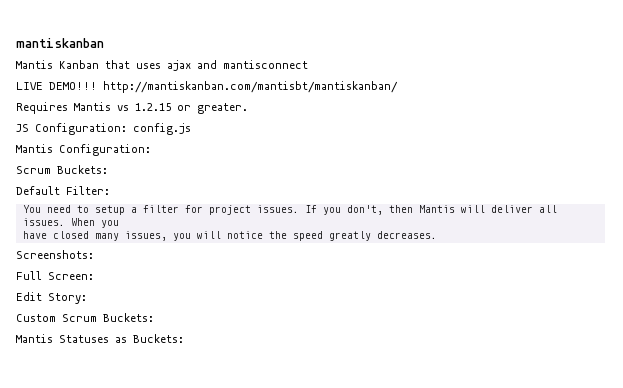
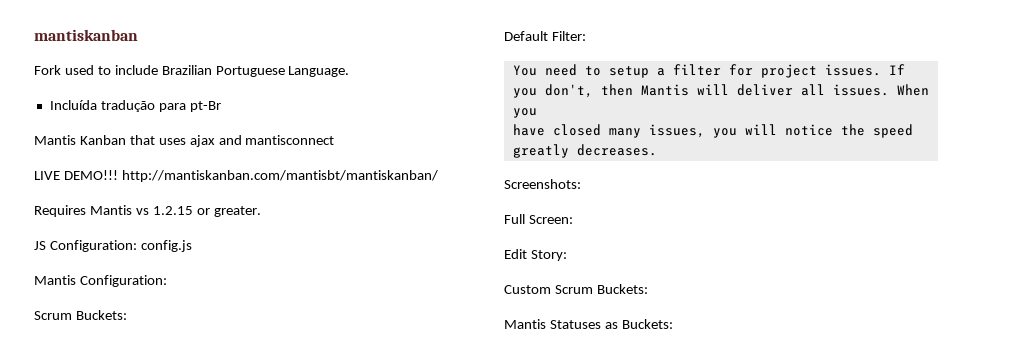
+ Fork used to include Brazilian Portuguese Language.
+ Incluída tradução para pt-Br

